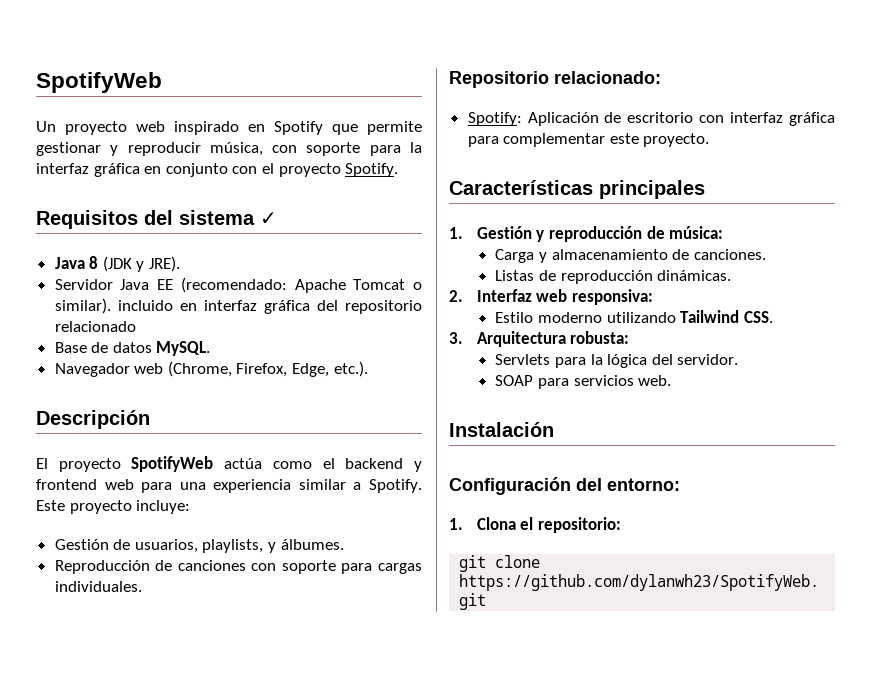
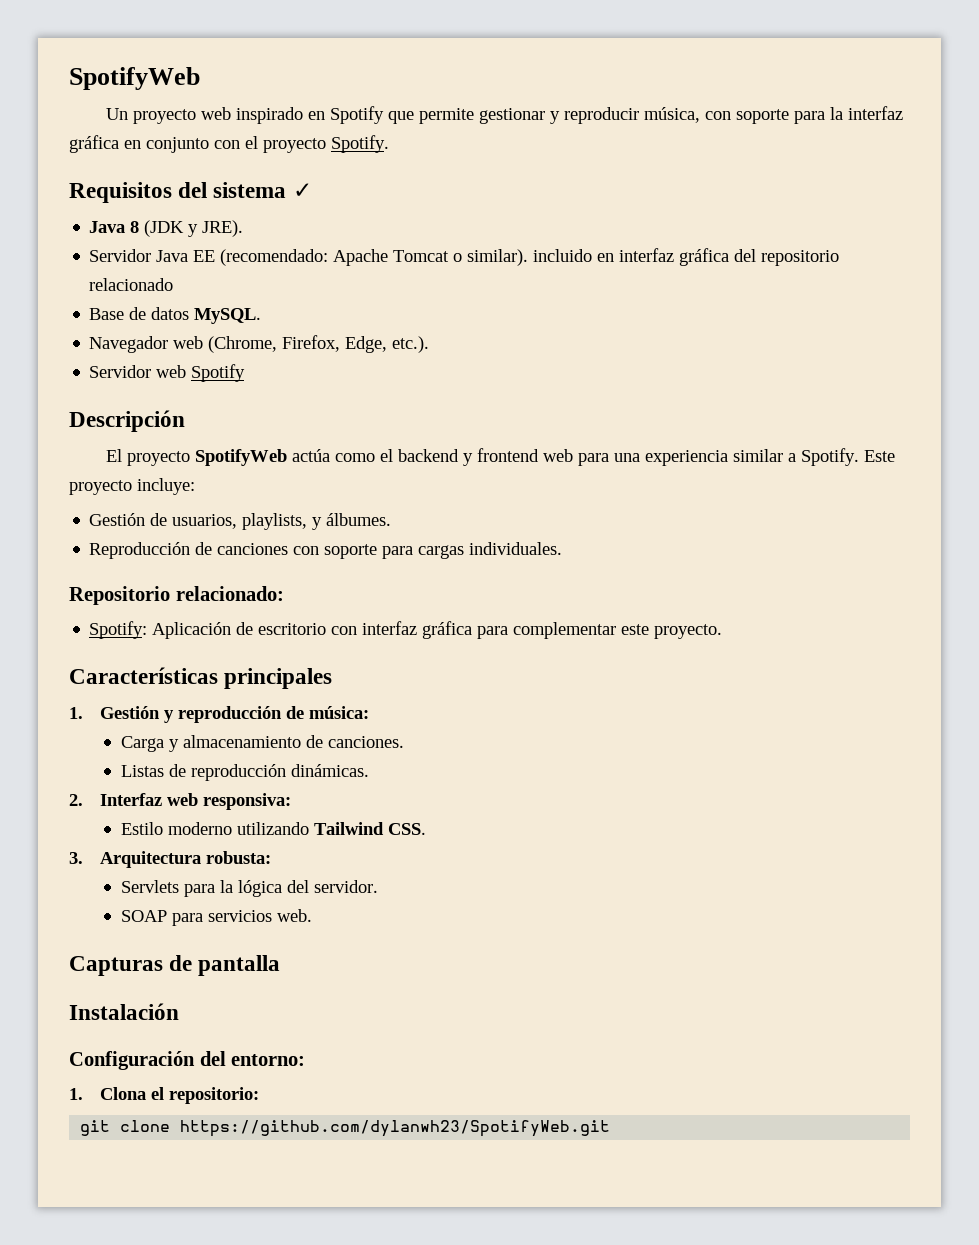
+ Servidor web Spotify
+ Capturas de pantalla

